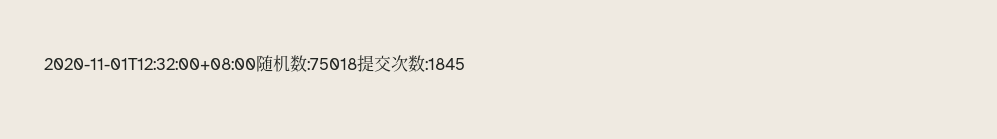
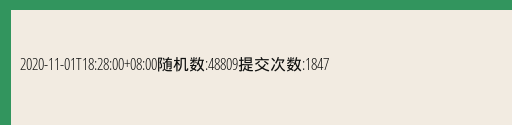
- 2020-11-01T12:32:00+08:00随机数:75018提交次数:1845
+ 2020-11-01T18:28:00+08:00随机数:48809提交次数:1847

